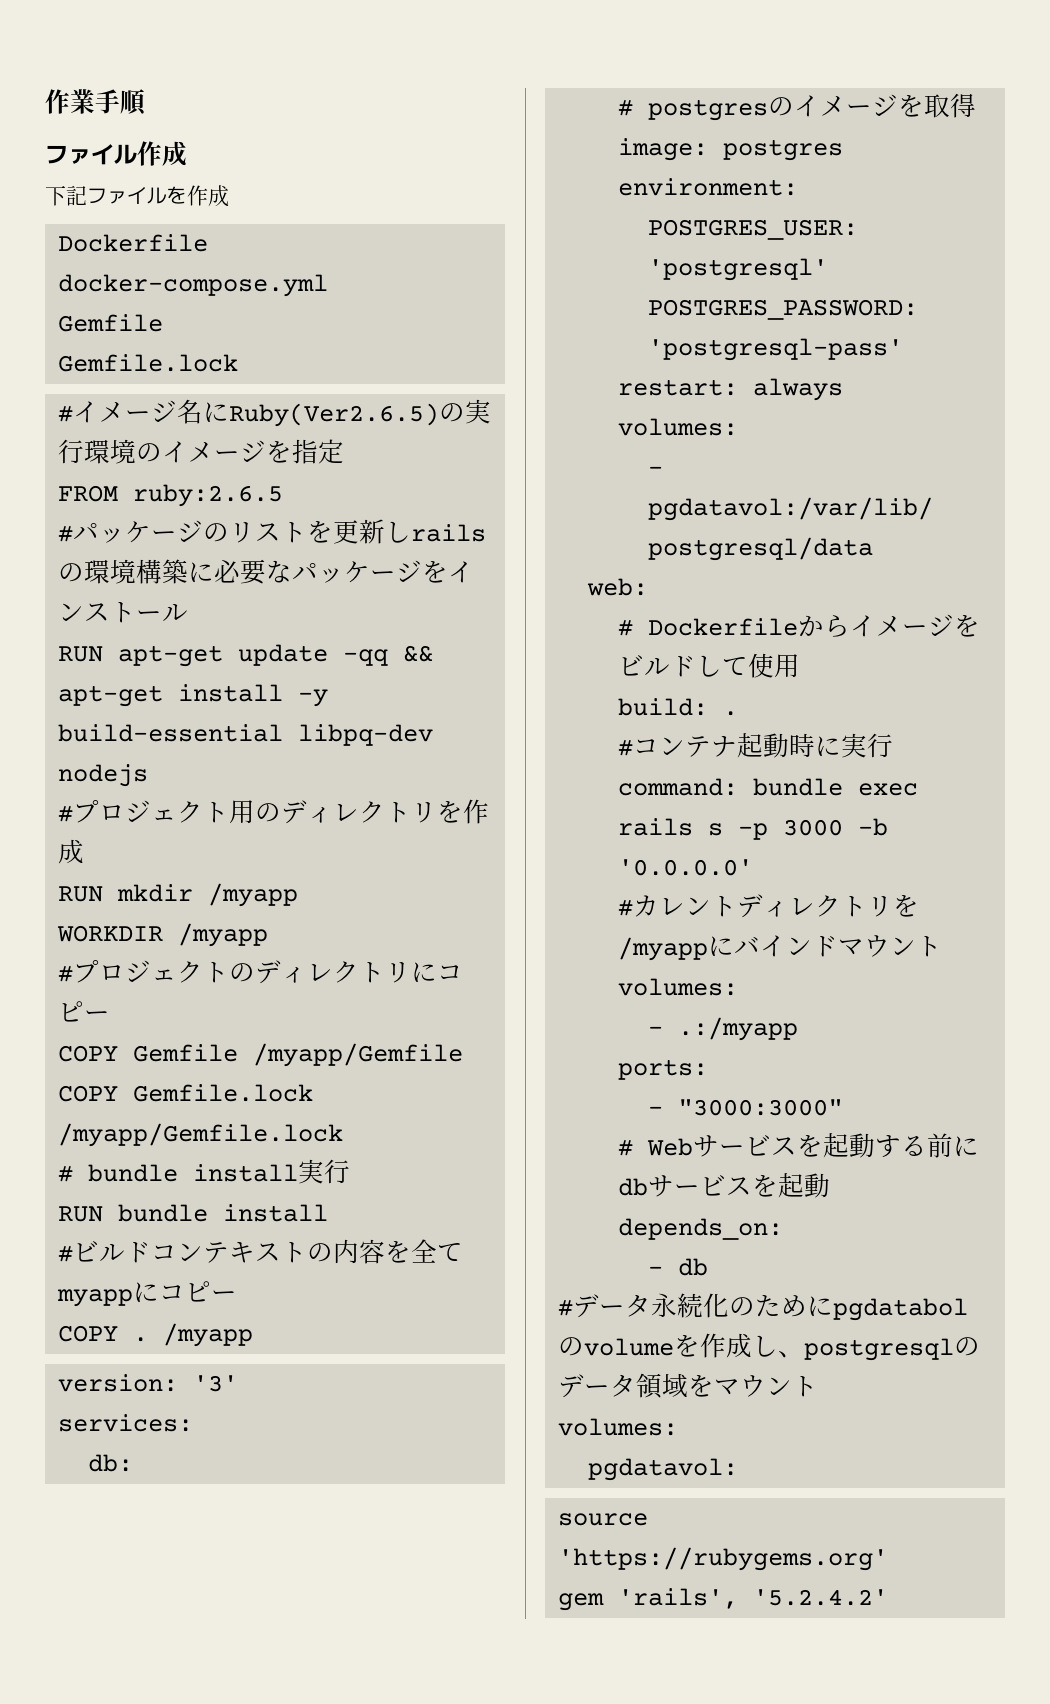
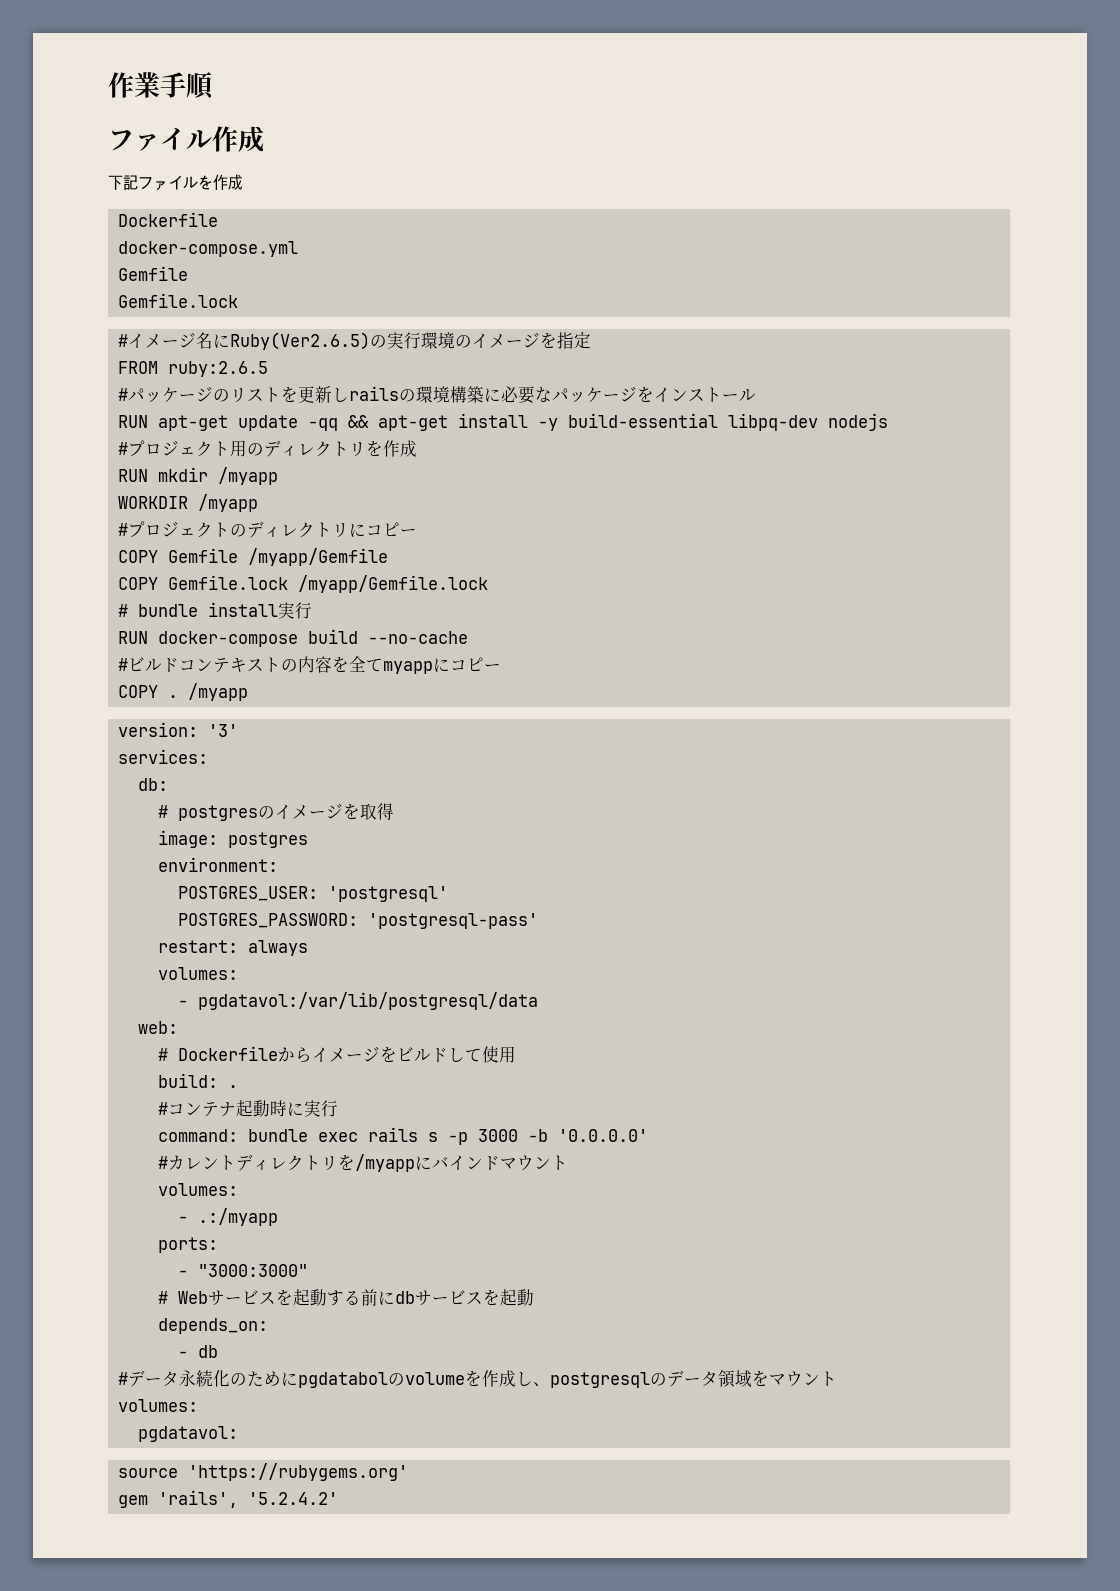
- RUN bundle install
+ RUN docker-compose build --no-cache

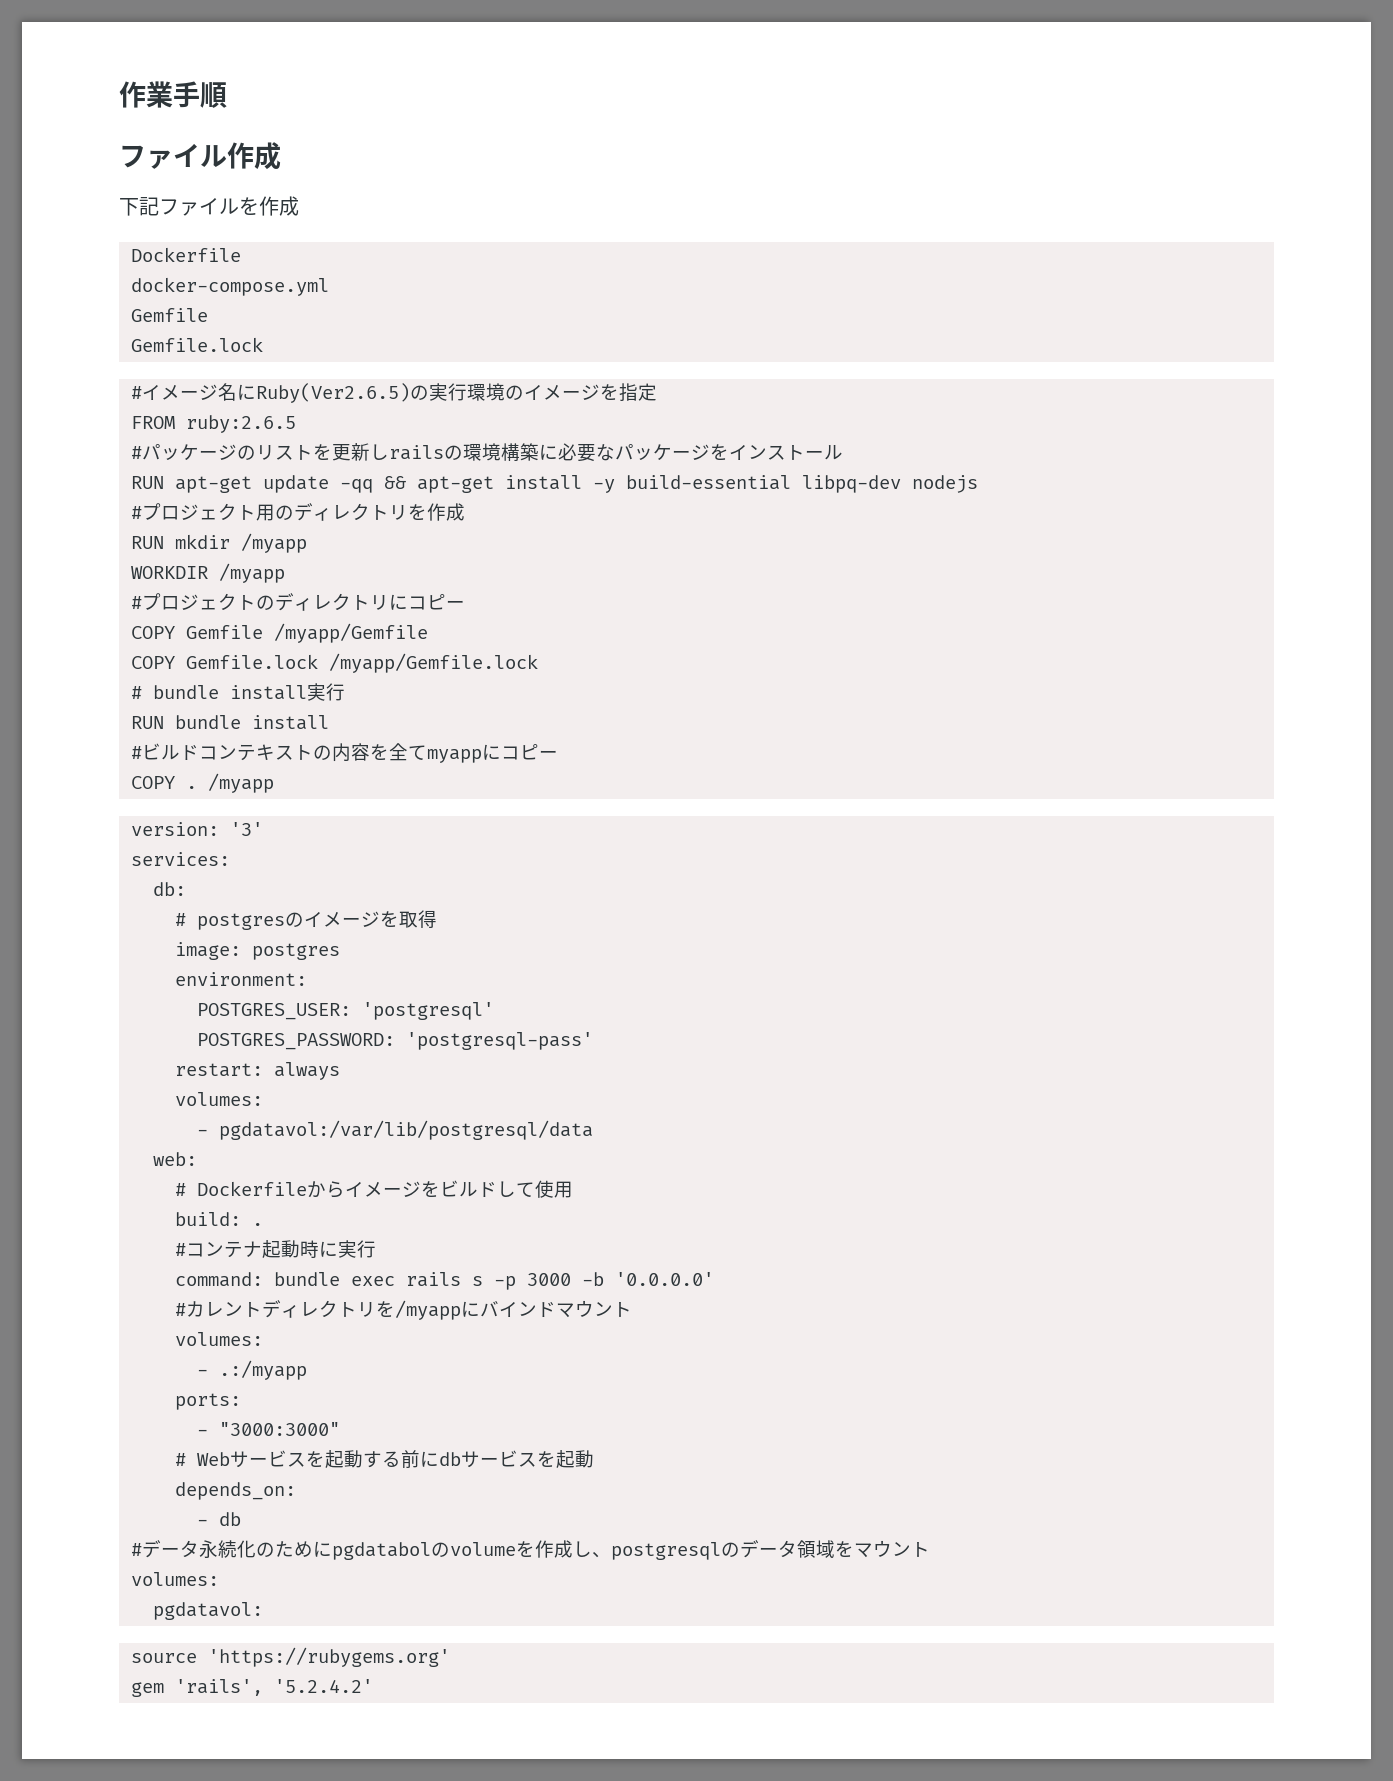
- RUN docker-compose build --no-cache
+ RUN bundle install

